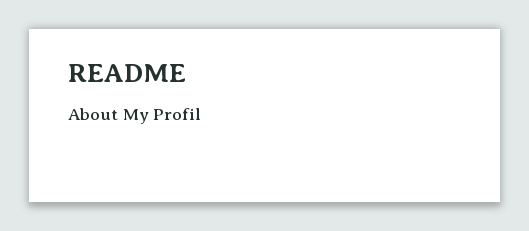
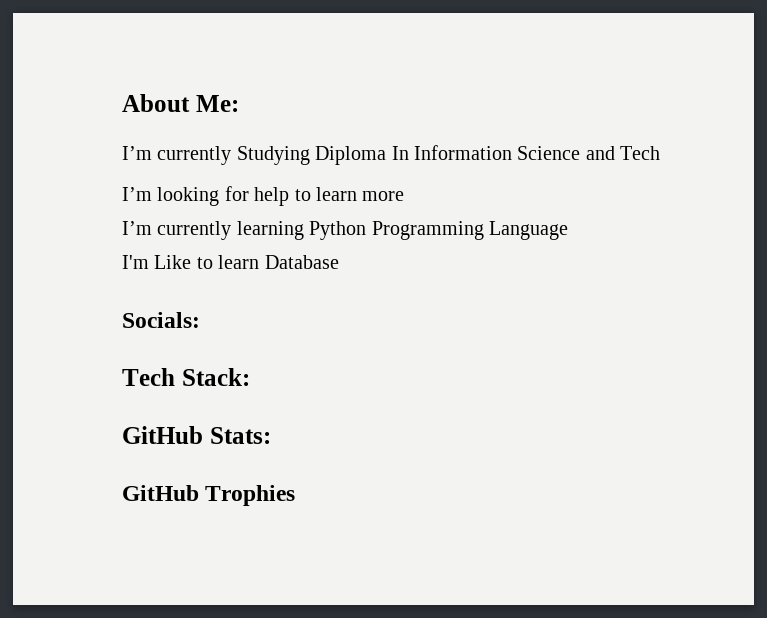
- README
- About My Profil
+ About Me:
+ I’m currently Studying Diploma In Information Science and Tech
+ I’m looking for help to learn more
+ I’m currently learning Python Programming Language
+ I'm Like to learn Database
+ Socials:
+ Tech Stack:
+ GitHub Stats:
+ GitHub Trophies

